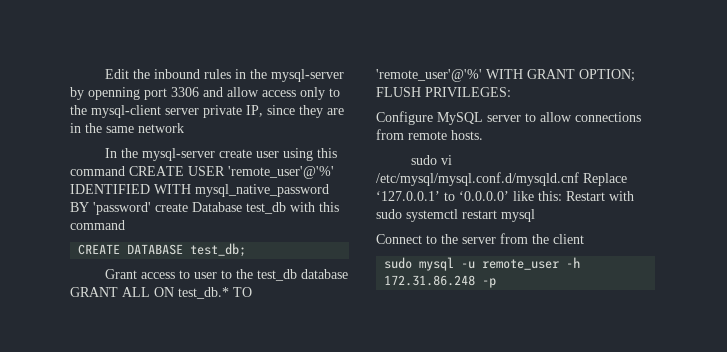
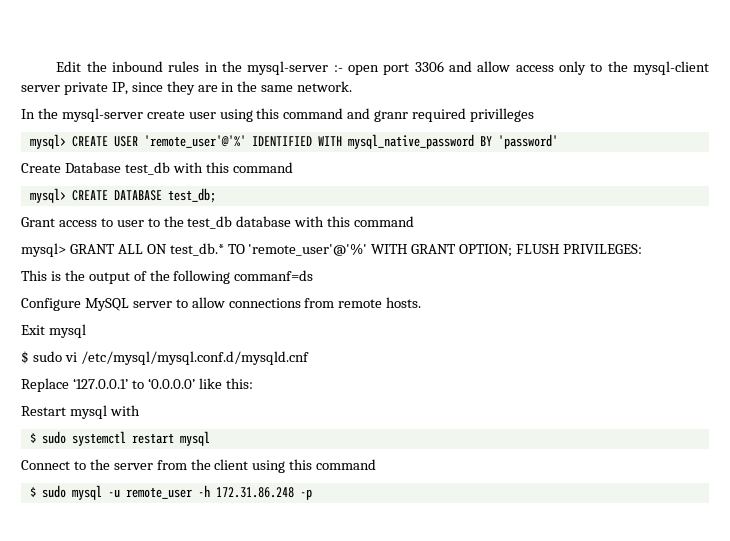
- Edit the inbound rules in the mysql-server by openning port 3306 and allow access only to the mysql-client server private IP, since they are in the same network
+ Edit the inbound rules in the mysql-server :- open port 3306 and allow access only to the mysql-client server private IP, since they are in the same network.
- In the mysql-server create user using this command CREATE USER 'remote_user'@'%' IDENTIFIED WITH mysql_native_password BY 'password' create Database test_db with this command
+ In the mysql-server create user using this command and granr required privilleges
+ mysql> CREATE USER 'remote_user'@'%' IDENTIFIED WITH mysql_native_password BY 'password'
+ Create Database test_db with this command
- CREATE DATABASE test_db;
+ mysql> CREATE DATABASE test_db;
- Grant access to user to the test_db database GRANT ALL ON test_db.* TO 'remote_user'@'%' WITH GRANT OPTION; FLUSH PRIVILEGES:
+ Grant access to user to the test_db database with this command
+ mysql> GRANT ALL ON test_db.* TO 'remote_user'@'%' WITH GRANT OPTION; FLUSH PRIVILEGES:
+ This is the output of the following commanf=ds
- sudo vi /etc/mysql/mysql.conf.d/mysqld.cnf Replace ‘127.0.0.1’ to ‘0.0.0.0’ like this: Restart with sudo systemctl restart mysql
+ Exit mysql
+ $ sudo vi /etc/mysql/mysql.conf.d/mysqld.cnf
+ Replace ‘127.0.0.1’ to ‘0.0.0.0’ like this:
+ Restart mysql with
+ $ sudo systemctl restart mysql
- Connect to the server from the client
- sudo mysql -u remote_user -h 172.31.86.248 -p
+ Connect to the server from the client using this command
+ $ sudo mysql -u remote_user -h 172.31.86.248 -p

